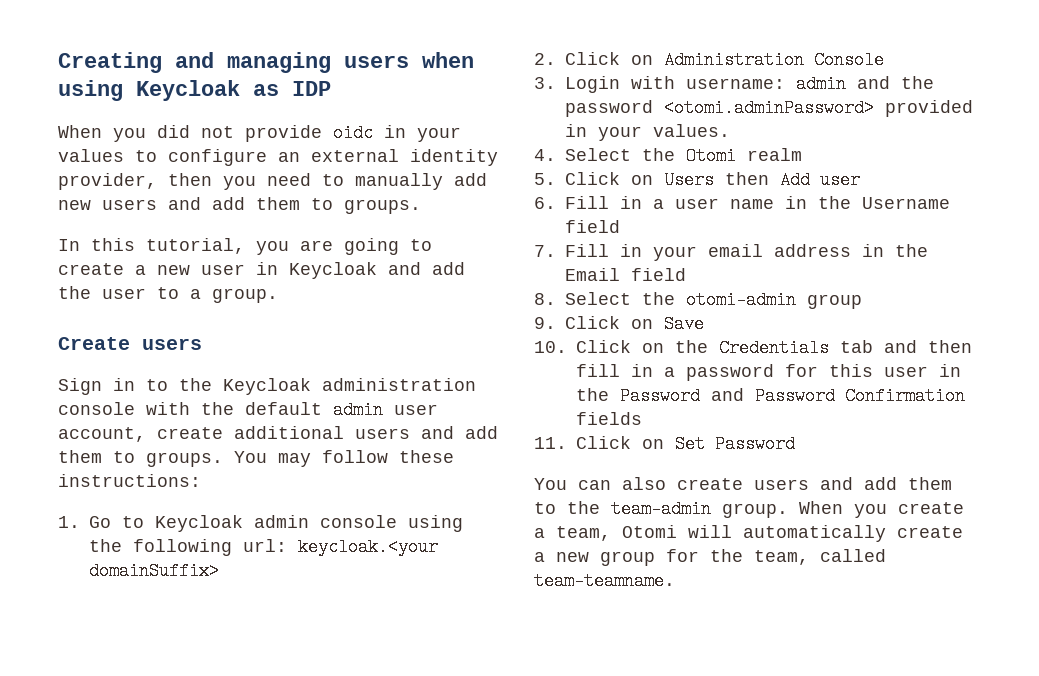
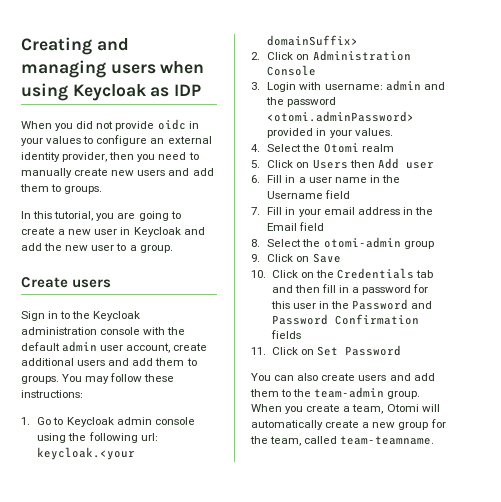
- When you did not provide oidc in your values to configure an external identity provider, then you need to manually add new users and add them to groups.
+ When you did not provide oidc in your values to configure an external identity provider, then you need to manually create new users and add them to groups.
- In this tutorial, you are going to create a new user in Keycloak and add the user to a group.
+ In this tutorial, you are going to create a new user in Keycloak and add the new user to a group.

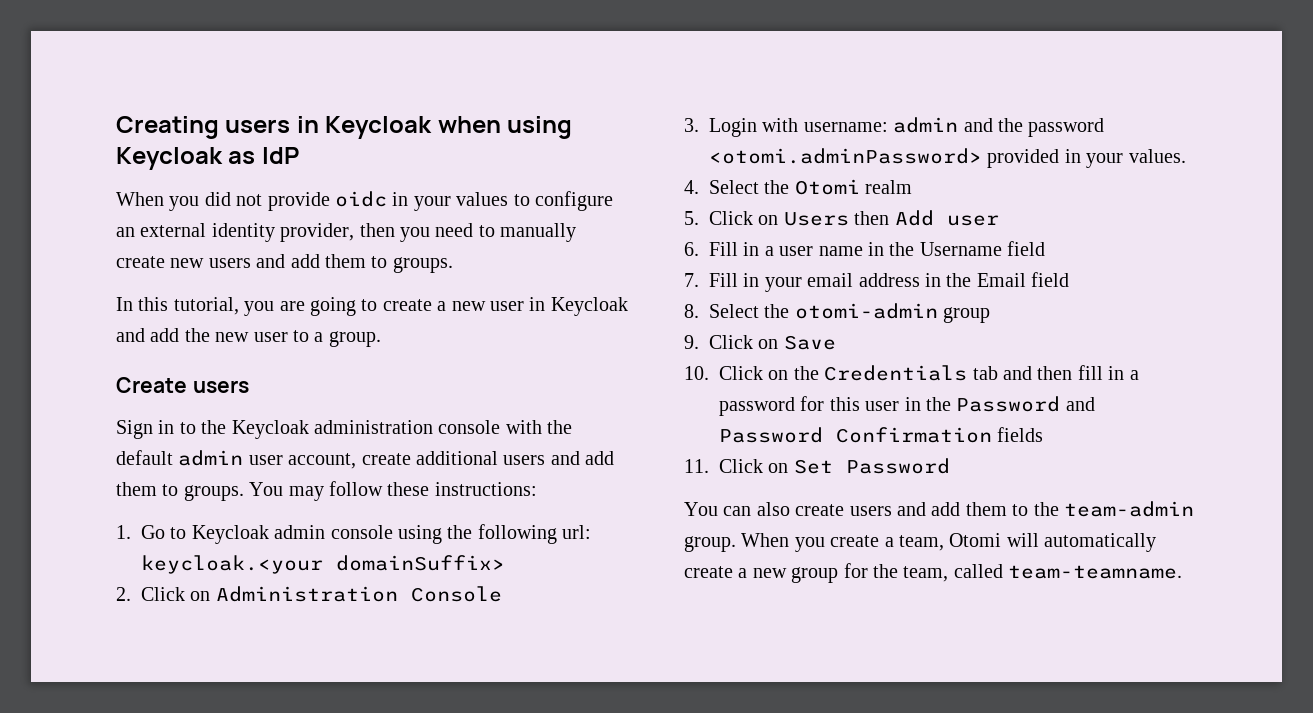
- Creating and managing users when using Keycloak as IDP
+ Creating users in Keycloak when using Keycloak as IdP

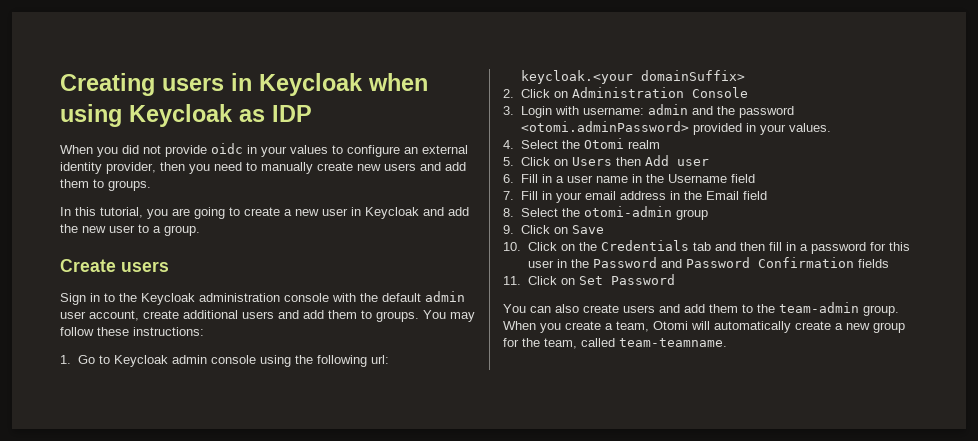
- Creating users in Keycloak when using Keycloak as IdP
+ Creating users in Keycloak when using Keycloak as IDP

